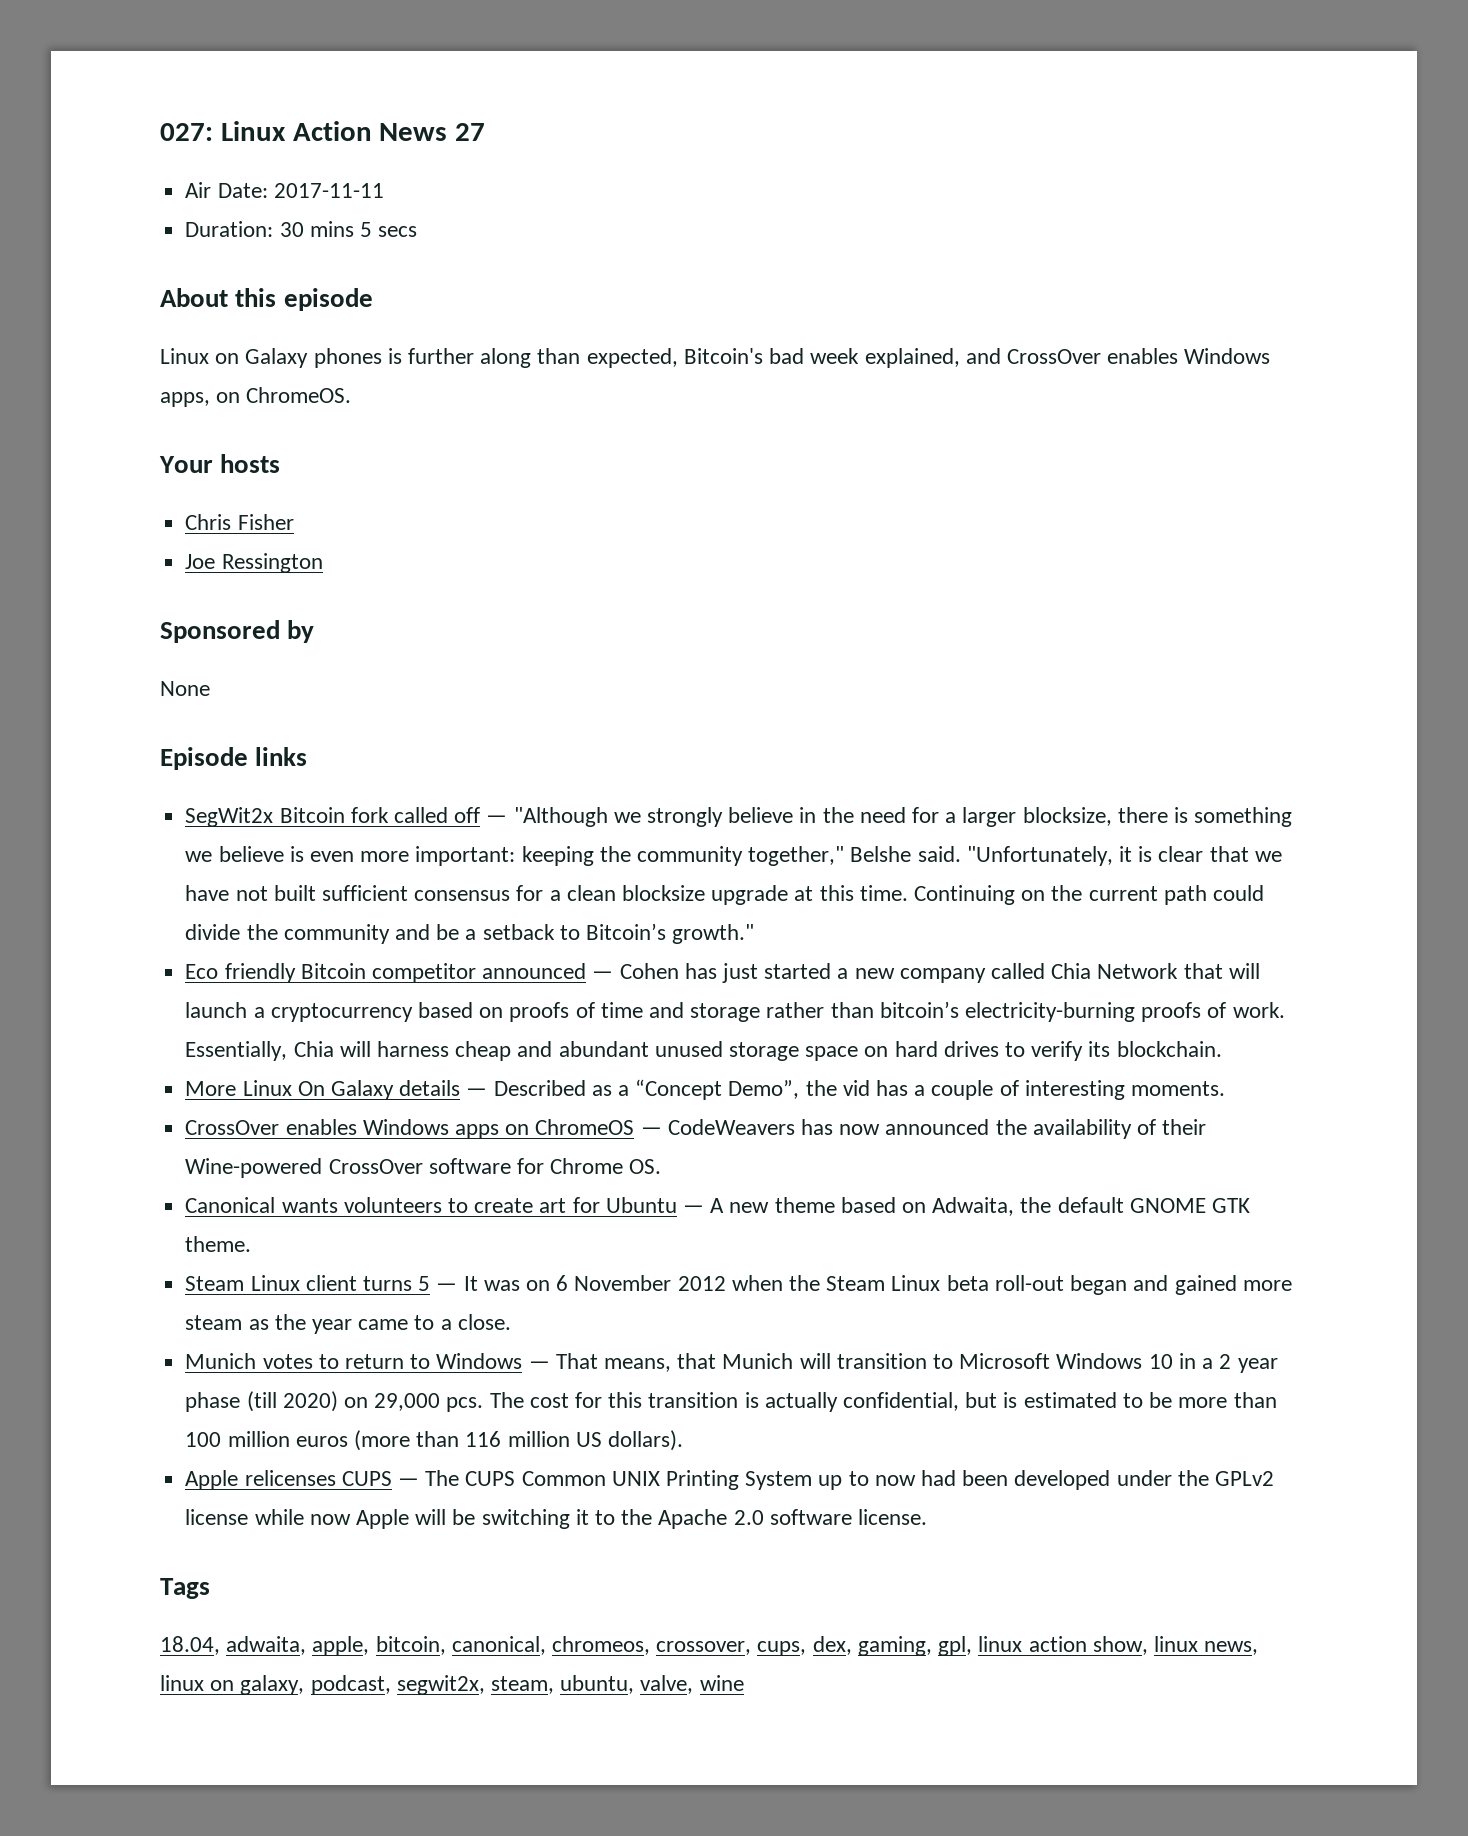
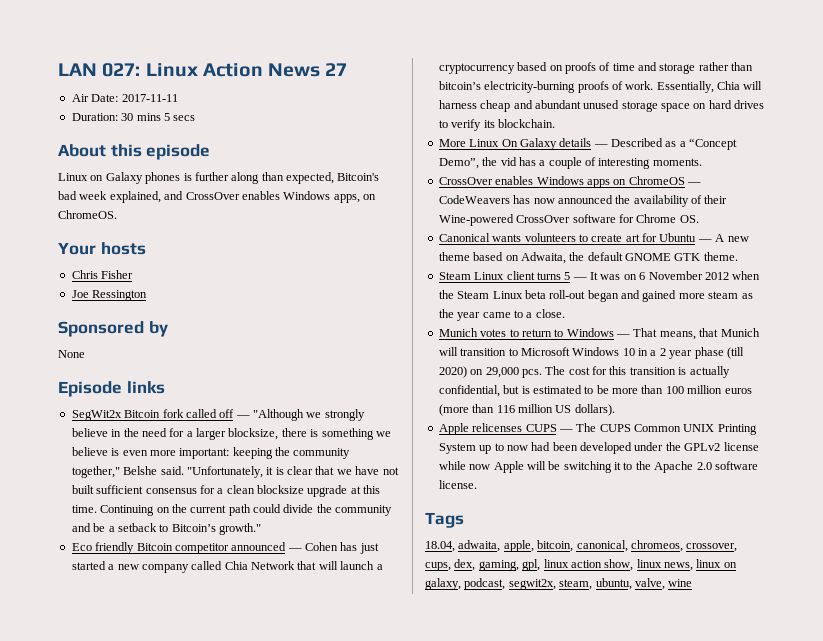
- 027: Linux Action News 27
+ LAN 027: Linux Action News 27

